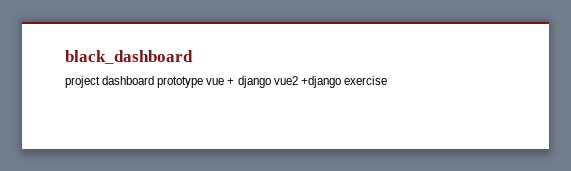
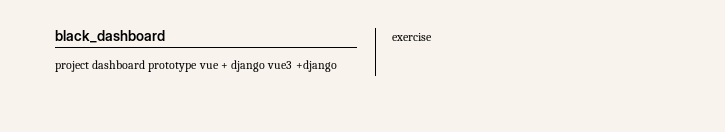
- project dashboard prototype vue + django vue2 +django exercise
+ project dashboard prototype vue + django vue3 +django exercise

